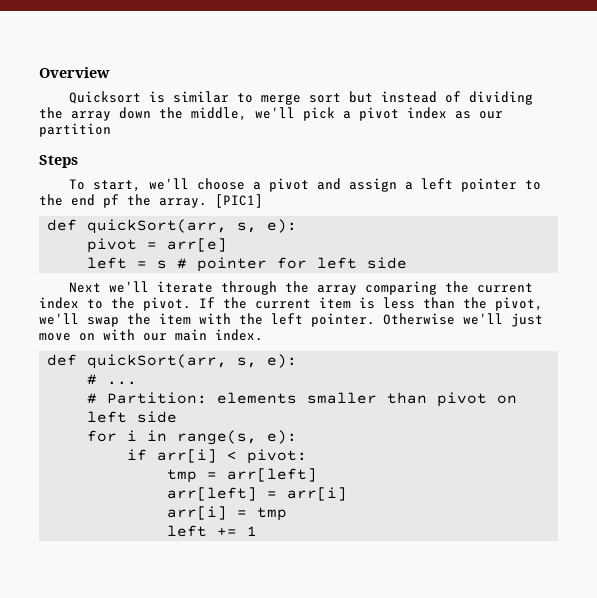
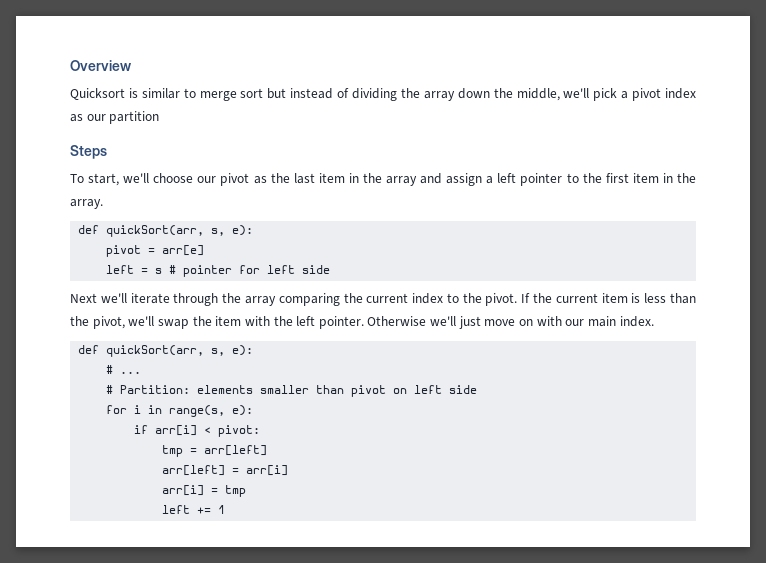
- To start, we'll choose a pivot and assign a left pointer to the end pf the array. [PIC1]
+ To start, we'll choose our pivot as the last item in the array and assign a left pointer to the first item in the array.

